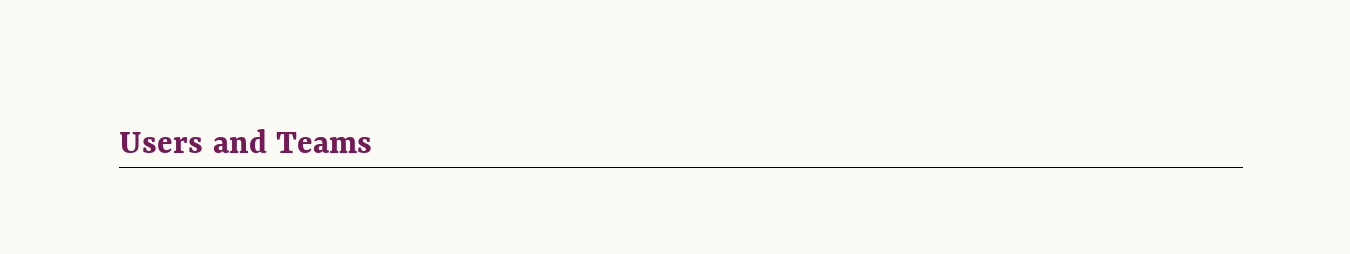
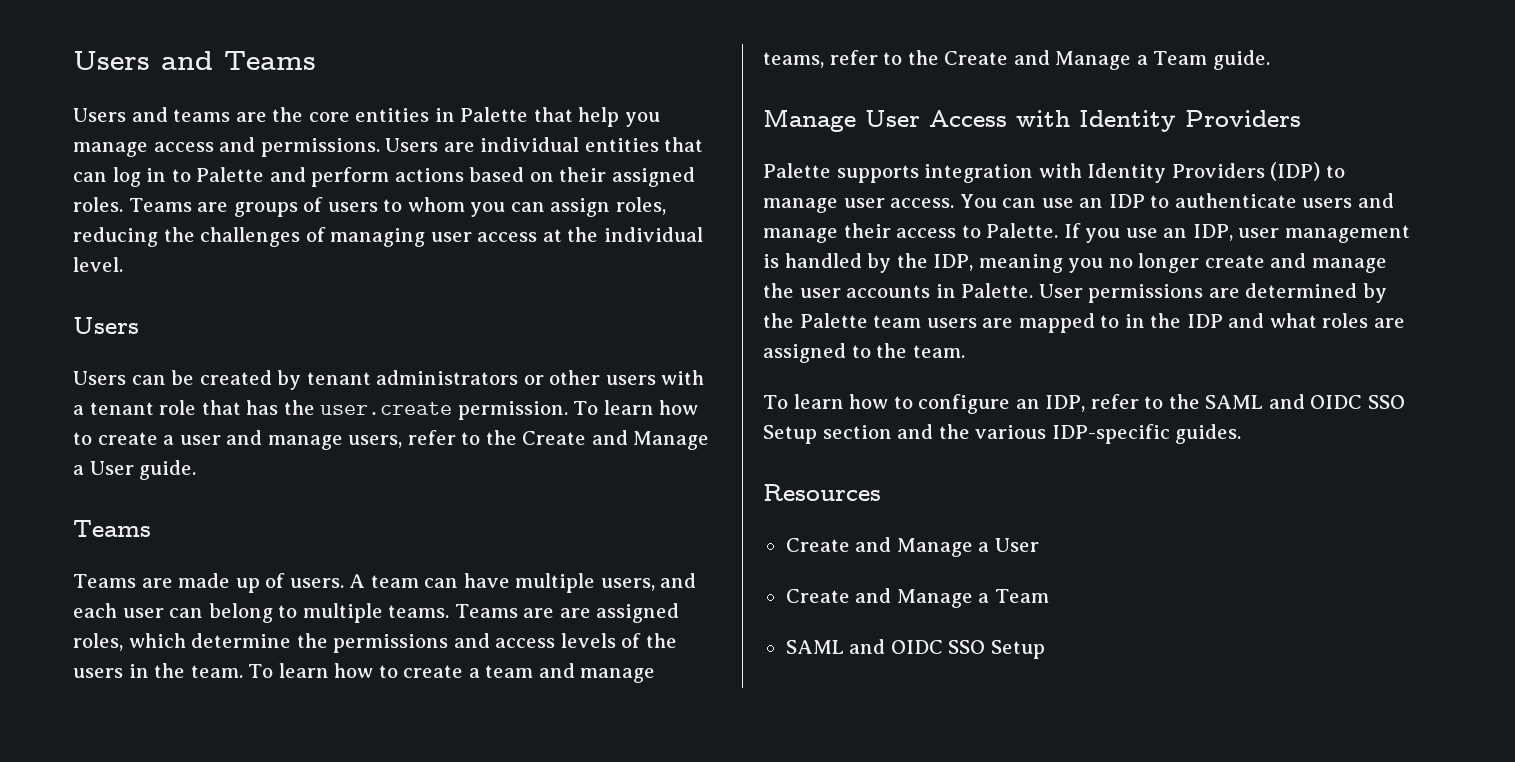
+ Users and teams are the core entities in Palette that help you manage access and permissions. Users are individual entities that can log in to Palette and perform actions based on their assigned roles. Teams are groups of users to whom you can assign roles, reducing the challenges of managing user access at the individual level.
+ Users
+ Users can be created by tenant administrators or other users with a tenant role that has the user.create permission. To learn how to create a user and manage users, refer to the Create and Manage a User guide.
+ Teams
+ Teams are made up of users. A team can have multiple users, and each user can belong to multiple teams. Teams are are assigned roles, which determine the permissions and access levels of the users in the team. To learn how to create a team and manage teams, refer to the Create and Manage a Team guide.
+ Manage User Access with Identity Providers
+ Palette supports integration with Identity Providers (IDP) to manage user access. You can use an IDP to authenticate users and manage their access to Palette. If you use an IDP, user management is handled by the IDP, meaning you no longer create and manage the user accounts in Palette. User permissions are determined by the Palette team users are mapped to in the IDP and what roles are assigned to the team.
+ To learn how to configure an IDP, refer to the SAML and OIDC SSO Setup section and the various IDP-specific guides.
+ Resources
+ Create and Manage a User
+ Create and Manage a Team
+ SAML and OIDC SSO Setup

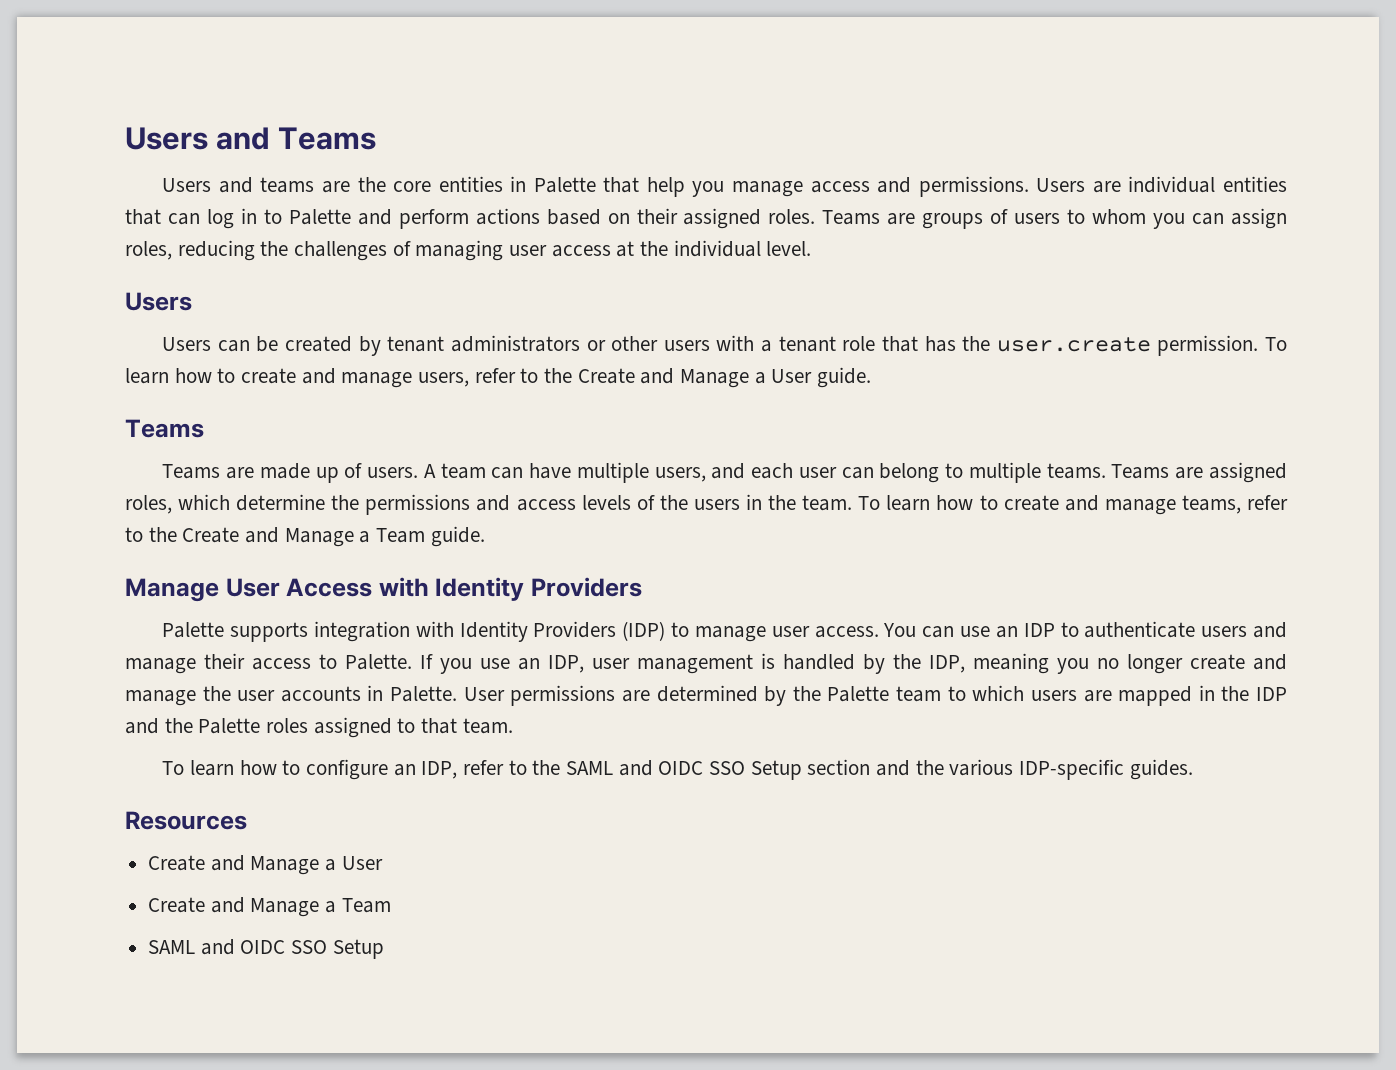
- To learn how to create a user and manage users, refer to the Create and Manage a User guide.
+ To learn how to create and manage users, refer to the Create and Manage a User guide.
- Teams are are assigned roles, which determine the permissions and access levels of the users in the team.
+ Teams are assigned roles, which determine the permissions and access levels of the users in the team.
- To learn how to create a team and manage teams, refer to the Create and Manage a Team guide.
+ To learn how to create and manage teams, refer to the Create and Manage a Team guide.
- User permissions are determined by the Palette team users are mapped to in the IDP and what roles are assigned to the team.
+ User permissions are determined by the Palette team to which users are mapped in the IDP and the Palette roles assigned to that team.

